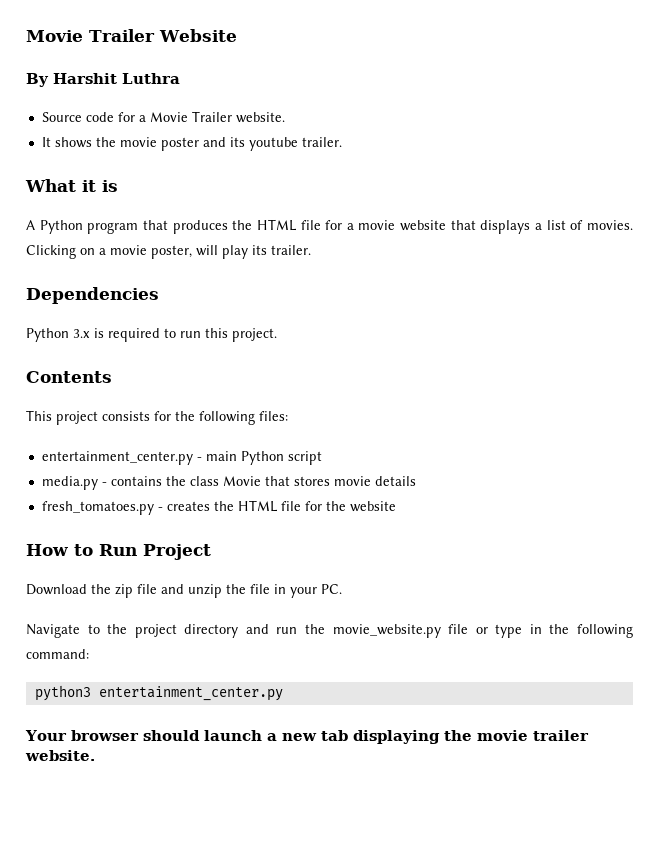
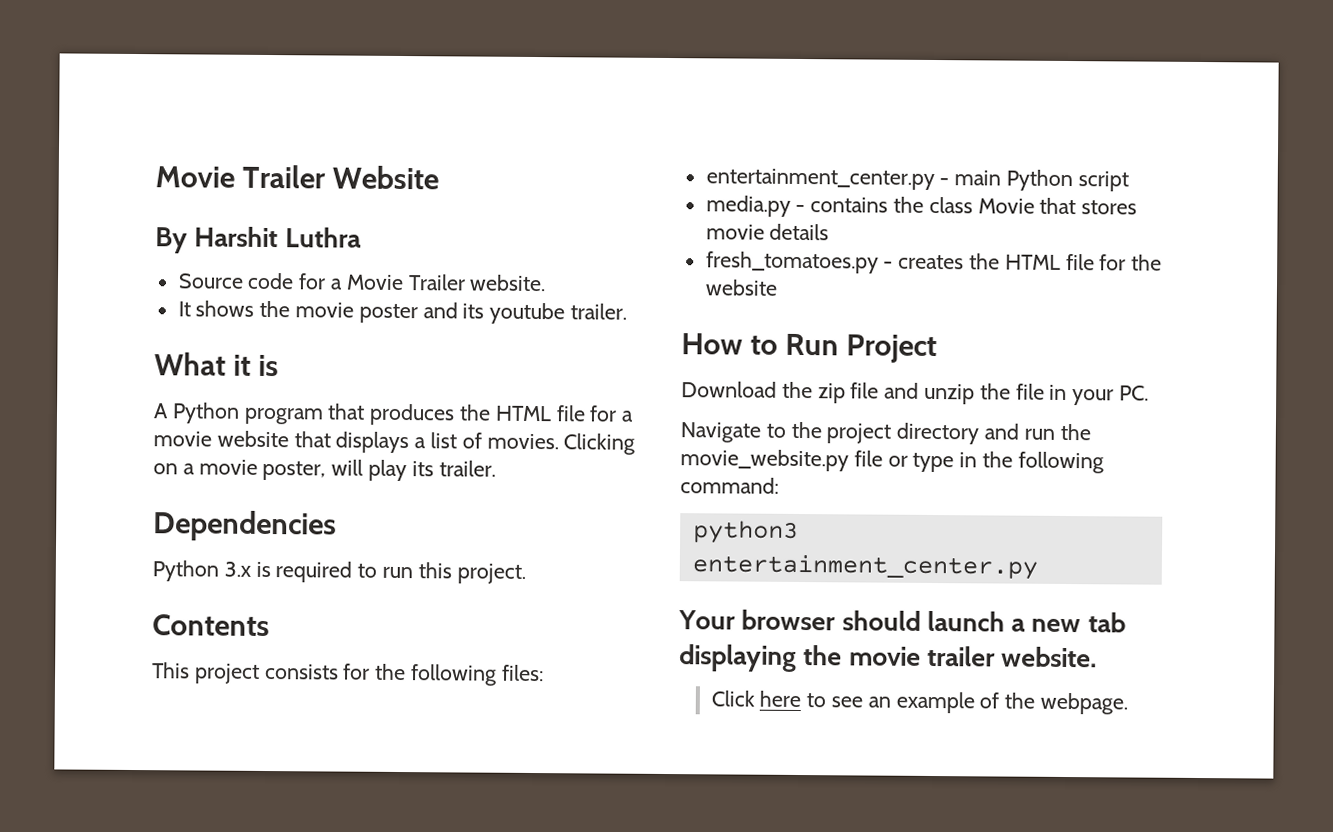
+ Click here to see an example of the webpage.

